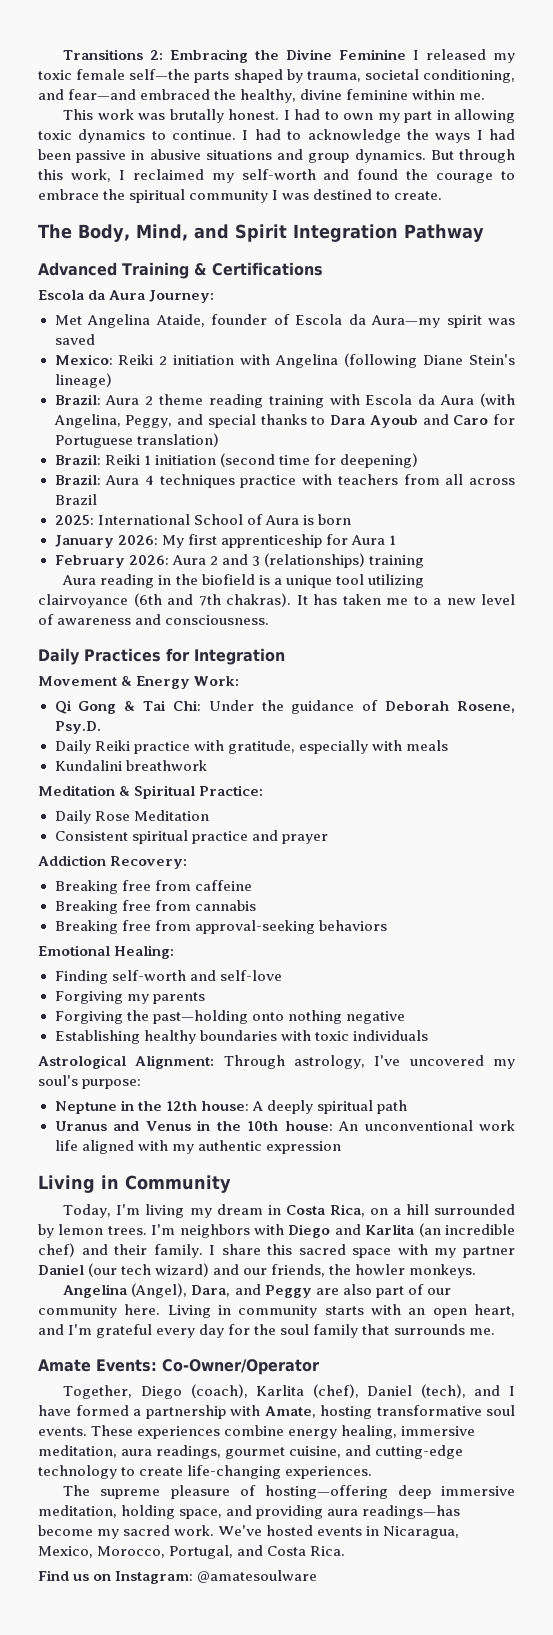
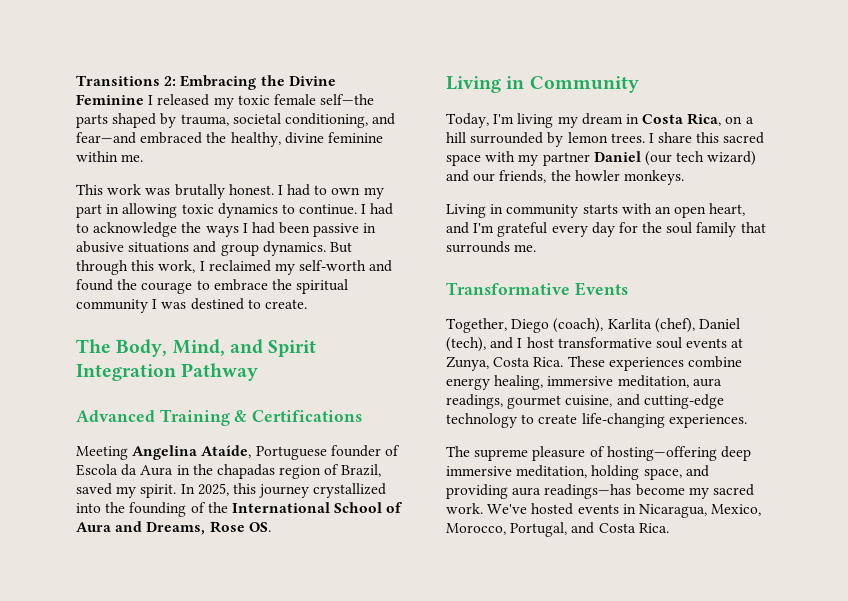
- Escola da Aura Journey:
- Met Angelina Ataide, founder of Escola da Aura—my spirit was saved
- Mexico: Reiki 2 initiation with Angelina (following Diane Stein's lineage)
- Brazil: Aura 2 theme reading training with Escola da Aura (with Angelina, Peggy, and special thanks to Dara Ayoub and Caro for Portuguese translation)
- Brazil: Reiki 1 initiation (second time for deepening)
- Brazil: Aura 4 techniques practice with teachers from all across Brazil
- 2025: International School of Aura is born
- January 2026: My first apprenticeship for Aura 1
- February 2026: Aura 2 and 3 (relationships) training
- Aura reading in the biofield is a unique tool utilizing clairvoyance (6th and 7th chakras). It has taken me to a new level of awareness and consciousness.
- Daily Practices for Integration
- Movement & Energy Work:
- Qi Gong & Tai Chi: Under the guidance of Deborah Rosene, Psy.D.
- Daily Reiki practice with gratitude, especially with meals
- Kundalini breathwork
- Meditation & Spiritual Practice:
- Daily Rose Meditation
- Consistent spiritual practice and prayer
- Addiction Recovery:
- Breaking free from caffeine
- Breaking free from cannabis
- Breaking free from approval-seeking behaviors
- Emotional Healing:
- Finding self-worth and self-love
- Forgiving my parents
- Forgiving the past—holding onto nothing negative
- Establishing healthy boundaries with toxic individuals
- Astrological Alignment: Through astrology, I've uncovered my soul's purpose:
- Neptune in the 12th house: A deeply spiritual path
- Uranus and Venus in the 10th house: An unconventional work life aligned with my authentic expression
+ Meeting Angelina Ataíde, Portuguese founder of Escola da Aura in the chapadas region of Brazil, saved my spirit. In 2025, this journey crystallized into the founding of the International School of Aura and Dreams, Rose OS.
- I'm neighbors with Diego and Karlita (an incredible chef) and their family.
- Angelina (Angel), Dara, and Peggy are also part of our community here.
- Amate Events: Co-Owner/Operator
+ Transformative Events
- Together, Diego (coach), Karlita (chef), Daniel (tech), and I have formed a partnership with Amate, hosting transformative soul events.
+ Together, Diego (coach), Karlita (chef), Daniel (tech), and I host transformative soul events at Zunya, Costa Rica.
- Find us on Instagram: @amatesoulware

